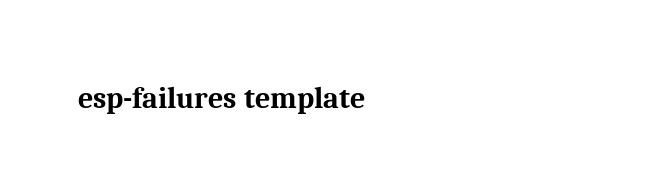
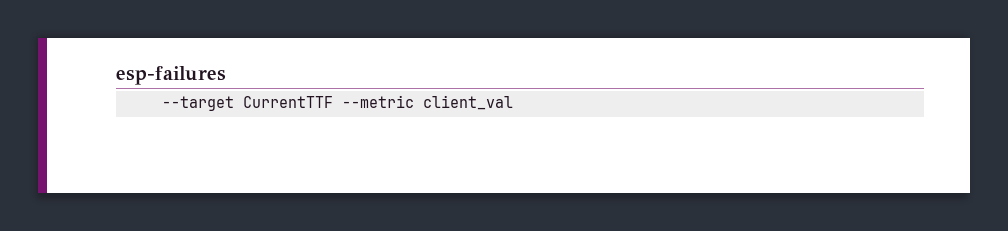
- esp-failures template
+ esp-failures
+ --target CurrentTTF --metric client_val

